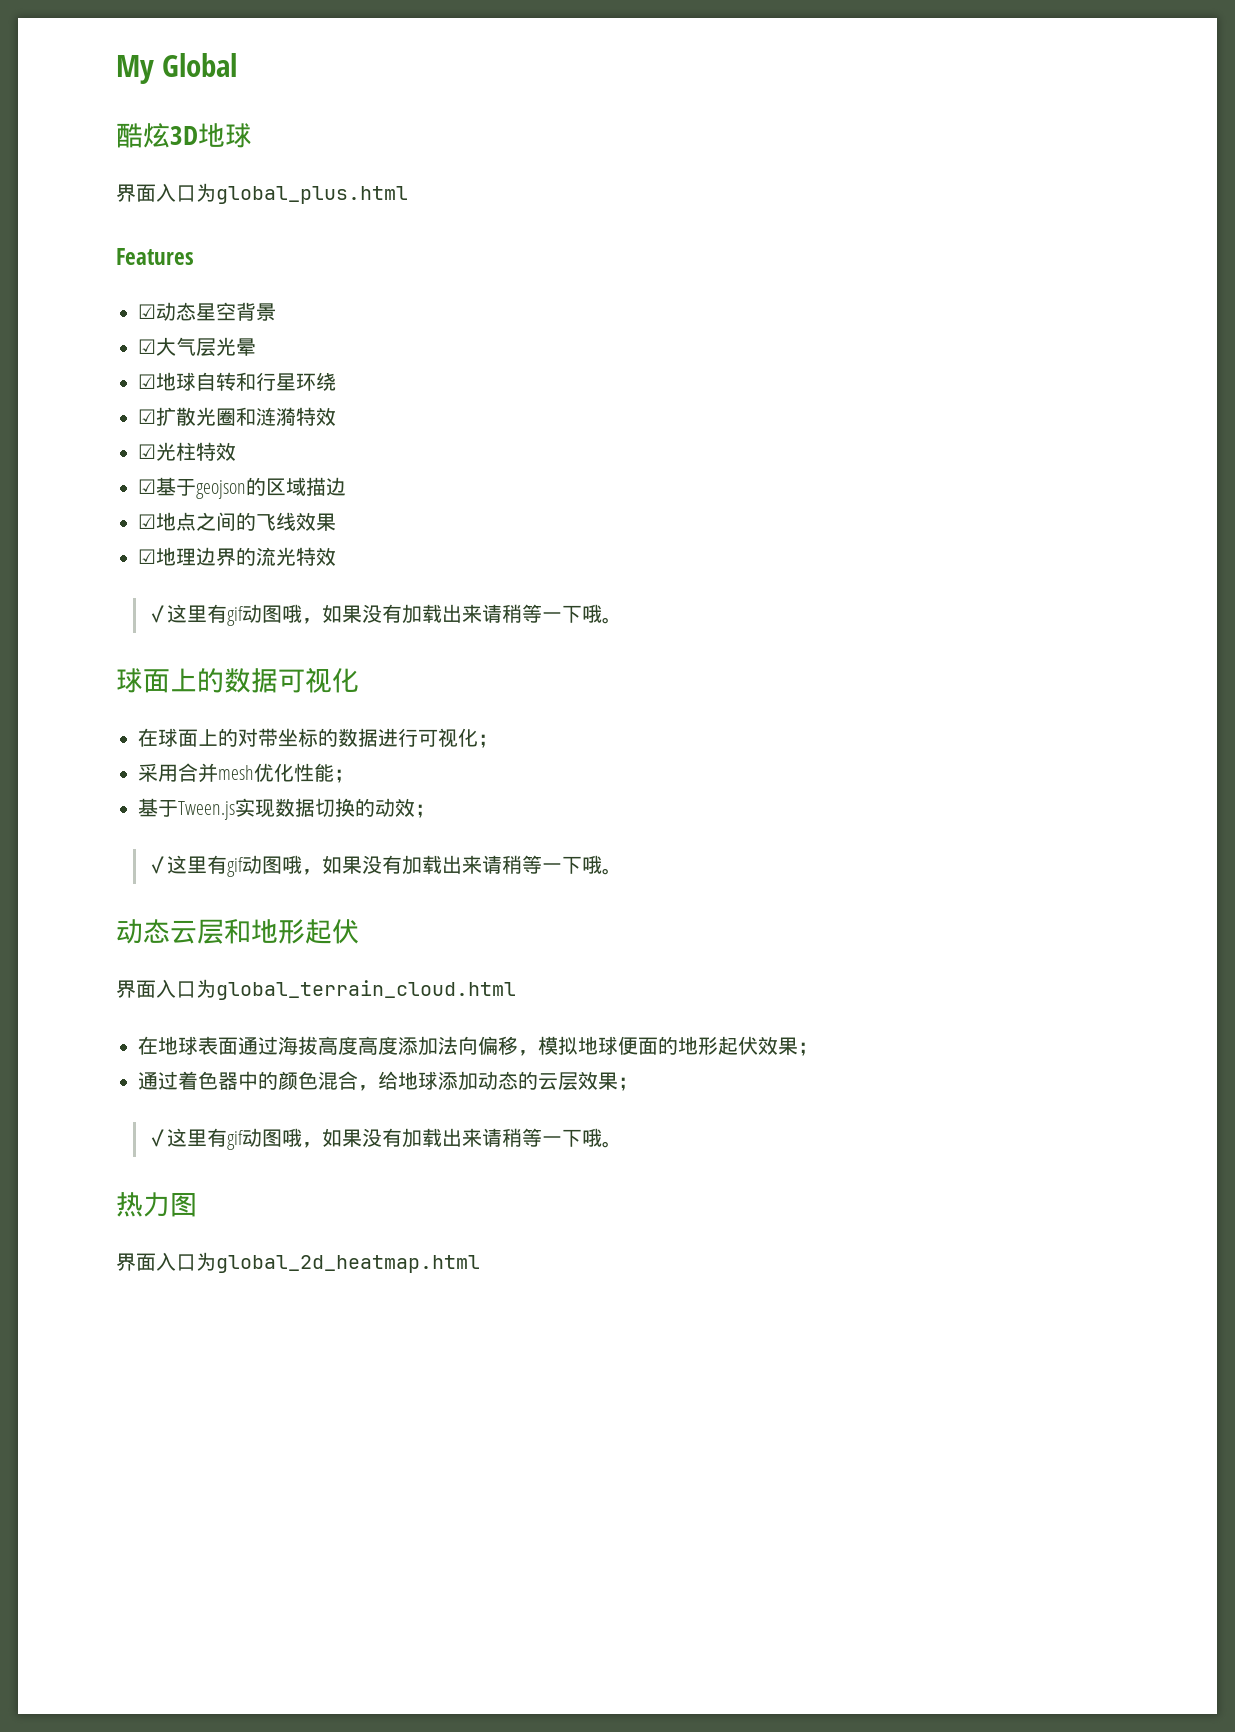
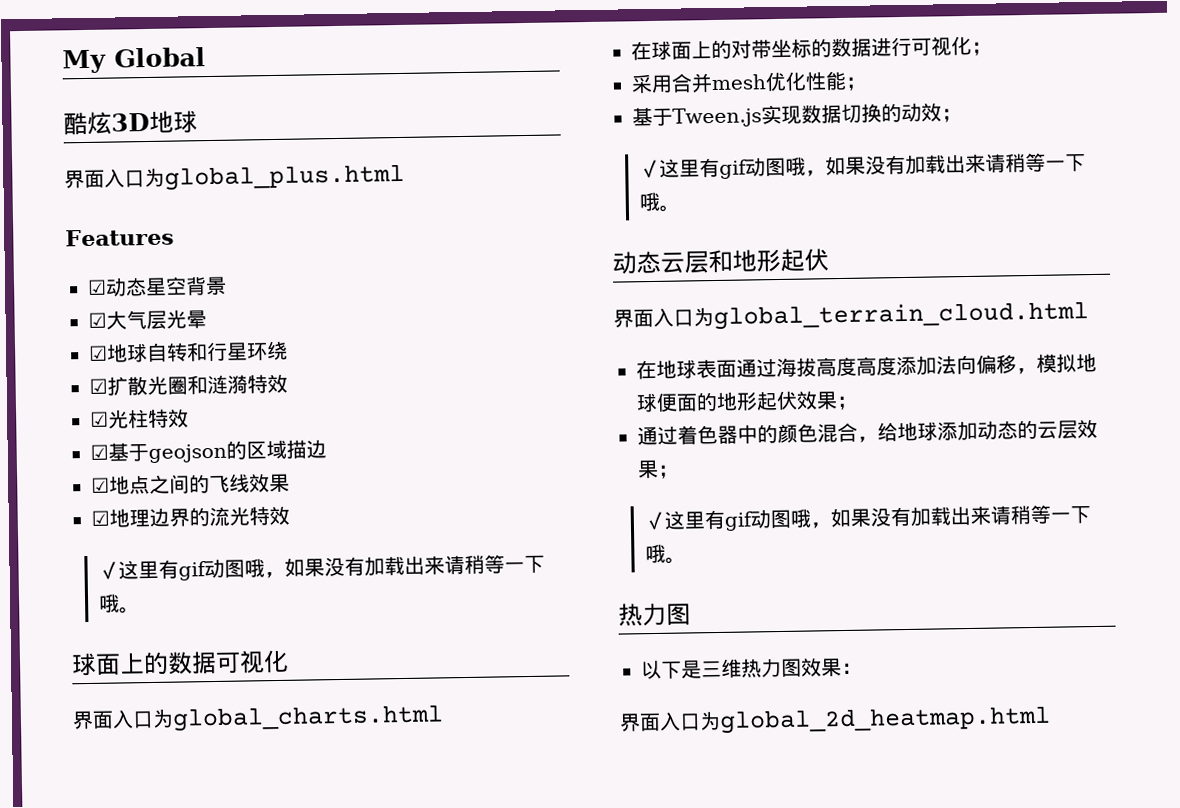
+ 界面入口为global_charts.html
+ 以下是三维热力图效果：

